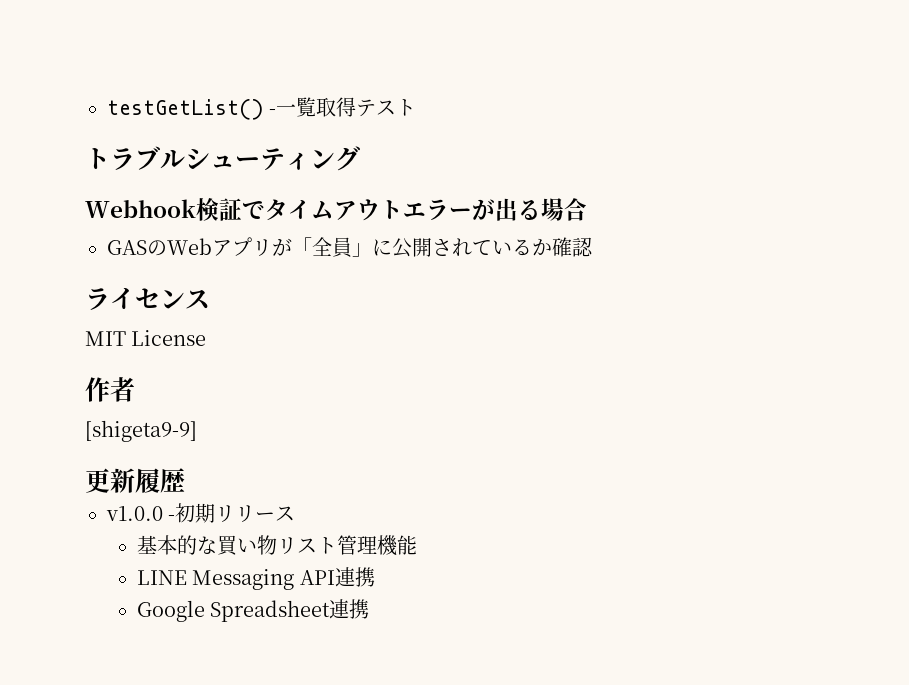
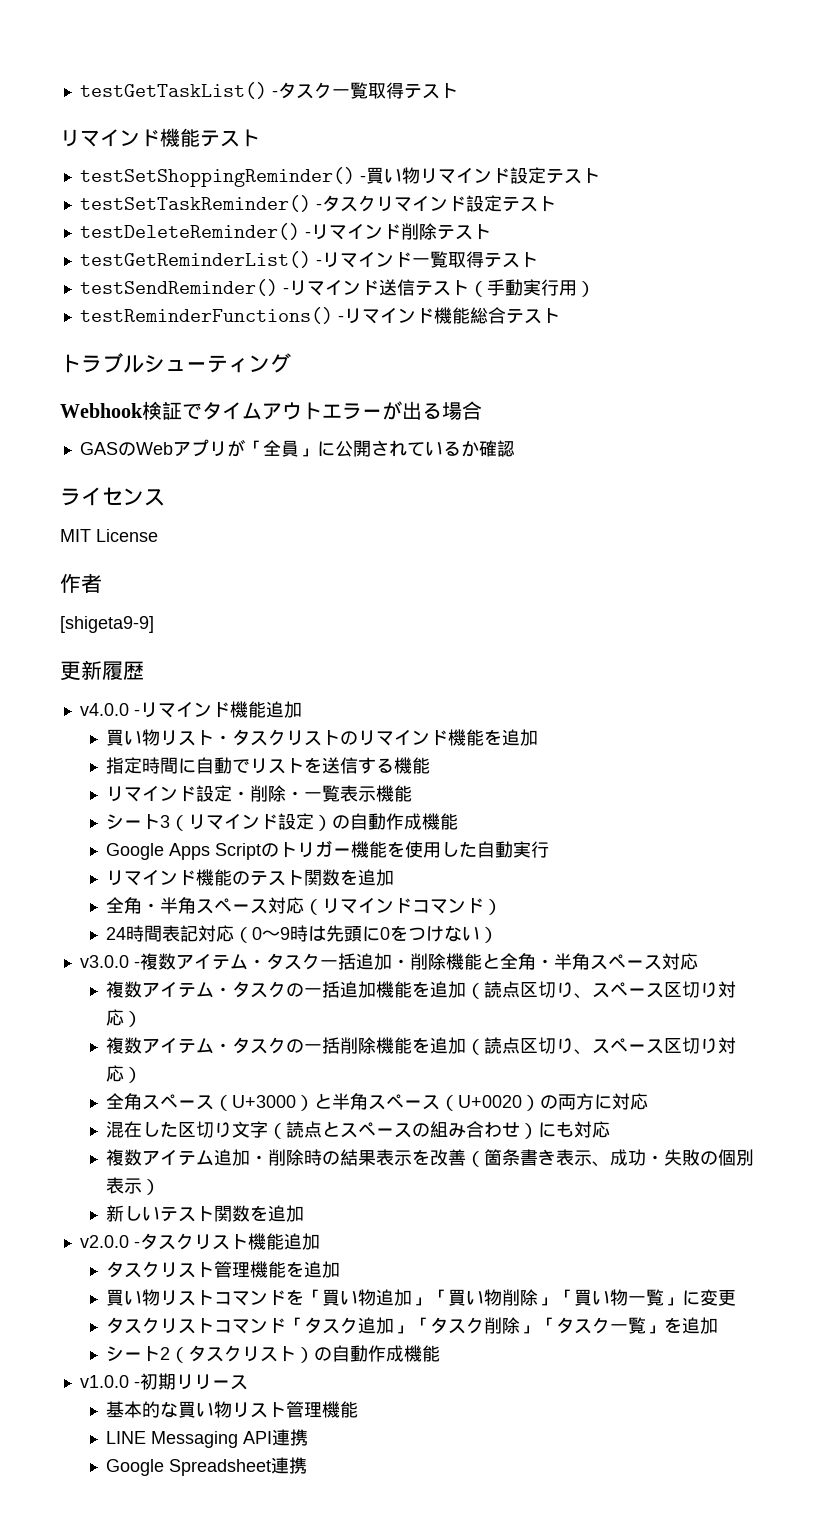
- testGetList() -一覧取得テスト
+ testGetTaskList() -タスク一覧取得テスト
+ リマインド機能テスト
+ testSetShoppingReminder() -買い物リマインド設定テスト
+ testSetTaskReminder() -タスクリマインド設定テスト
+ testDeleteReminder() -リマインド削除テスト
+ testGetReminderList() -リマインド一覧取得テスト
+ testSendReminder() -リマインド送信テスト（手動実行用）
+ testReminderFunctions() -リマインド機能総合テスト
+ v4.0.0 -リマインド機能追加
+ 買い物リスト・タスクリストのリマインド機能を追加
+ 指定時間に自動でリストを送信する機能
+ リマインド設定・削除・一覧表示機能
+ シート3（リマインド設定）の自動作成機能
+ Google Apps Scriptのトリガー機能を使用した自動実行
+ リマインド機能のテスト関数を追加
+ 全角・半角スペース対応（リマインドコマンド）
+ 24時間表記対応（0〜9時は先頭に0をつけない）
+ v3.0.0 -複数アイテム・タスク一括追加・削除機能と全角・半角スペース対応
+ 複数アイテム・タスクの一括追加機能を追加（読点区切り、スペース区切り対応）
+ 複数アイテム・タスクの一括削除機能を追加（読点区切り、スペース区切り対応）
+ 全角スペース（U+3000）と半角スペース（U+0020）の両方に対応
+ 混在した区切り文字（読点とスペースの組み合わせ）にも対応
+ 複数アイテム追加・削除時の結果表示を改善（箇条書き表示、成功・失敗の個別表示）
+ 新しいテスト関数を追加
+ v2.0.0 -タスクリスト機能追加
+ タスクリスト管理機能を追加
+ 買い物リストコマンドを「買い物追加」「買い物削除」「買い物一覧」に変更
+ タスクリストコマンド「タスク追加」「タスク削除」「タスク一覧」を追加
+ シート2（タスクリスト）の自動作成機能

